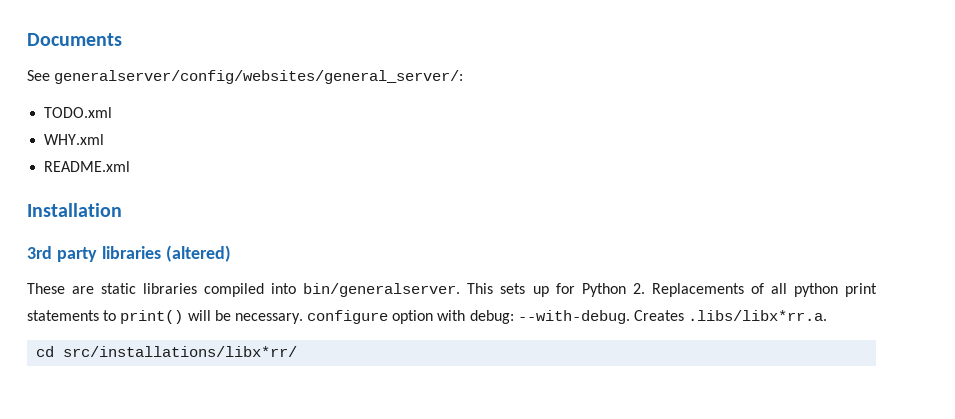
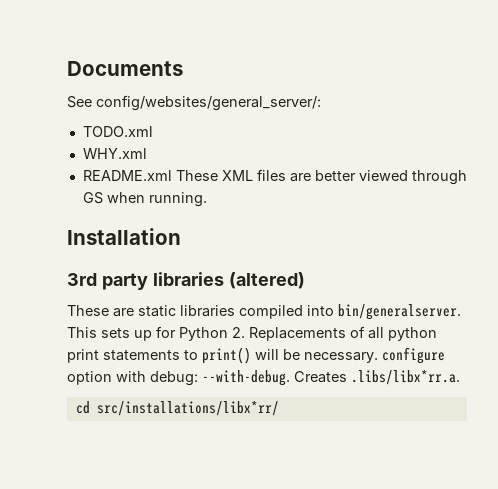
- See generalserver/config/websites/general_server/:
+ See config/websites/general_server/:
- README.xml
+ README.xml These XML files are better viewed through GS when running.

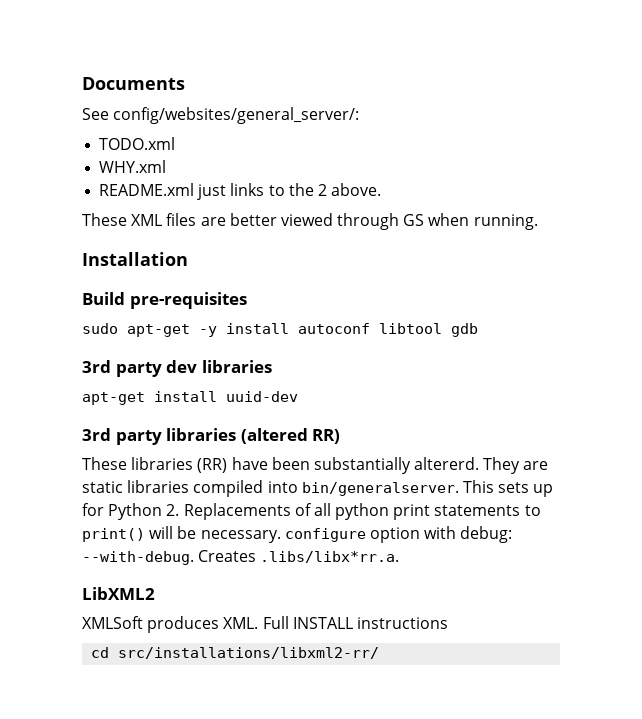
- README.xml These XML files are better viewed through GS when running.
+ README.xml just links to the 2 above.
+ These XML files are better viewed through GS when running.
+ Build pre-requisites
+ sudo apt-get -y install autoconf libtool gdb
+ 3rd party dev libraries
+ apt-get install uuid-dev
- 3rd party libraries (altered)
- These are static libraries compiled into bin/generalserver.
+ 3rd party libraries (altered RR)
+ These libraries (RR) have been substantially altererd. They are static libraries compiled into bin/generalserver.
+ LibXML2
+ XMLSoft produces XML. Full INSTALL instructions
- cd src/installations/libx*rr/
+ cd src/installations/libxml2-rr/

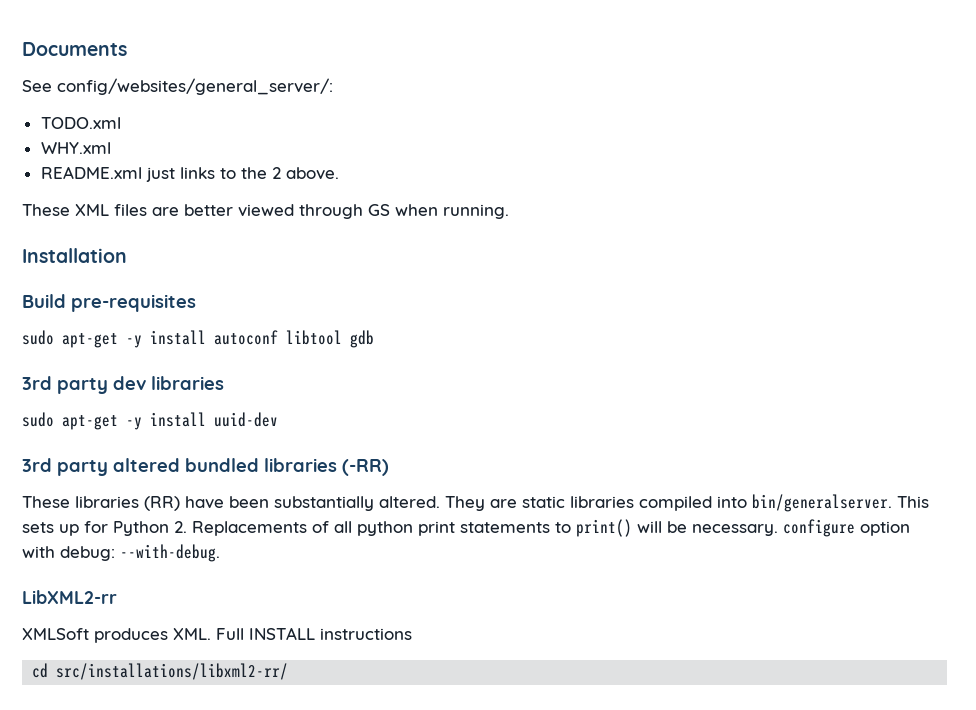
- apt-get install uuid-dev
+ sudo apt-get -y install uuid-dev
- 3rd party libraries (altered RR)
+ 3rd party altered bundled libraries (-RR)
- These libraries (RR) have been substantially altererd.
+ These libraries (RR) have been substantially altered.
- This sets up for Python 2. Replacements of all python print statements to print() will be necessary. configure option with debug: --with-debug. Creates .libs/libx*rr.a.
- LibXML2
+ This sets up for Python 2. Replacements of all python print statements to print() will be necessary. configure option with debug: --with-debug.
+ LibXML2-rr

